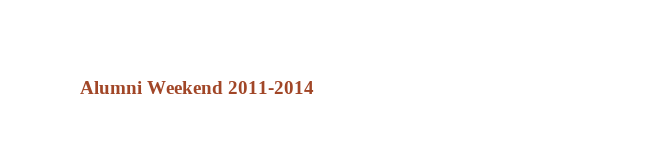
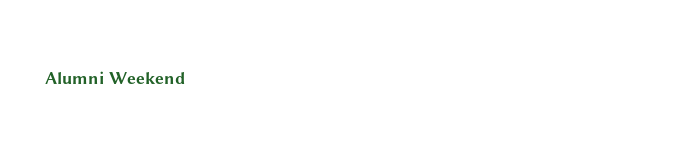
- Alumni Weekend 2011-2014
+ Alumni Weekend

